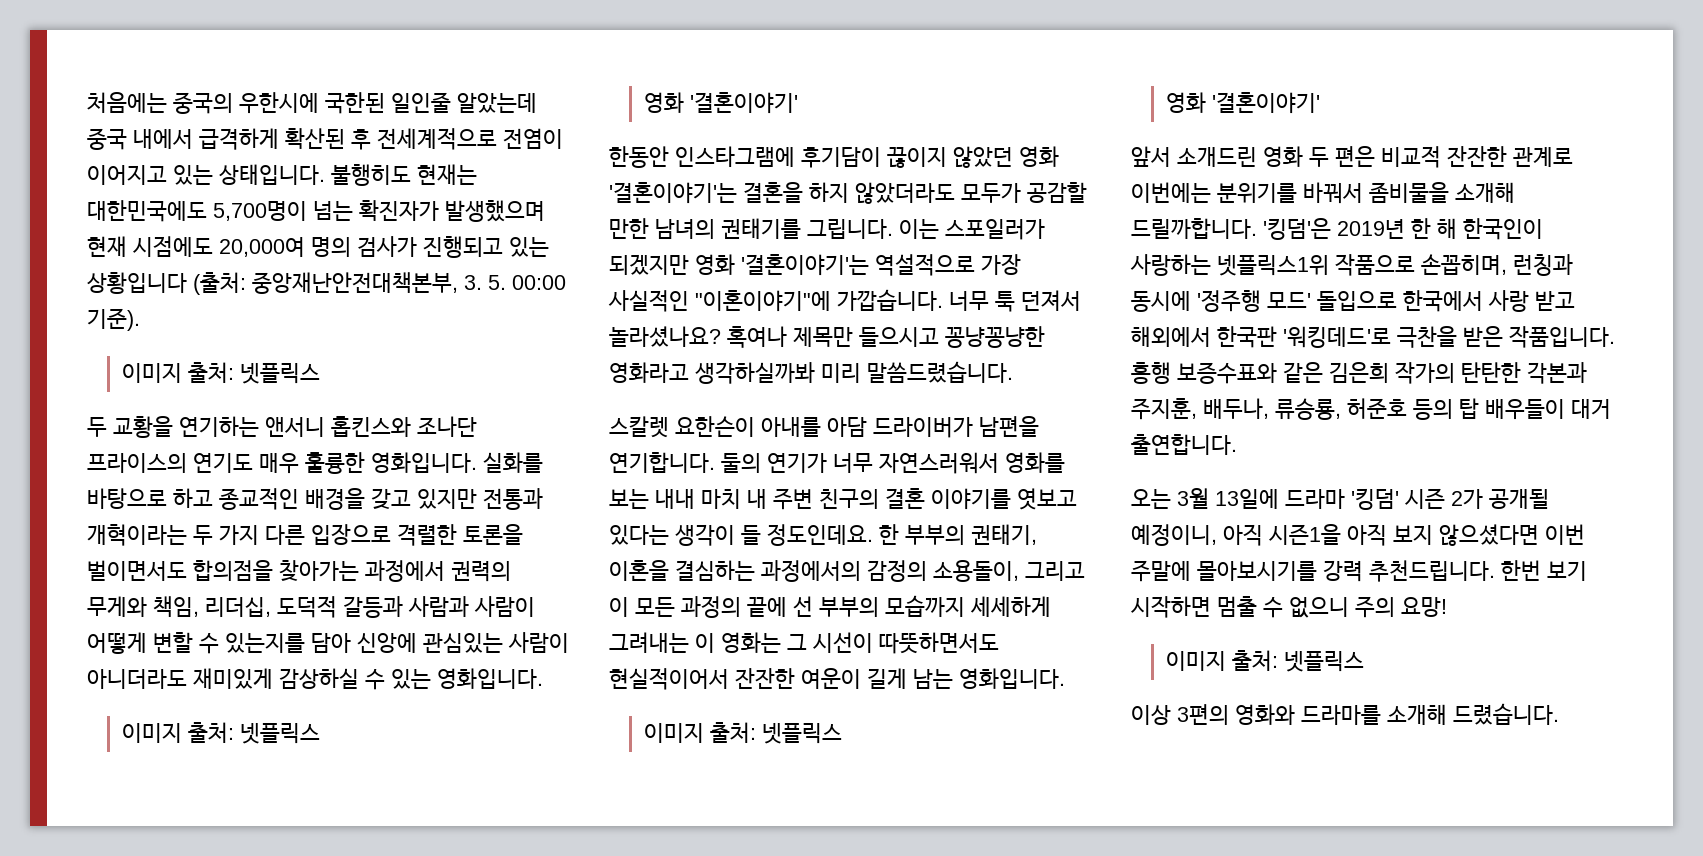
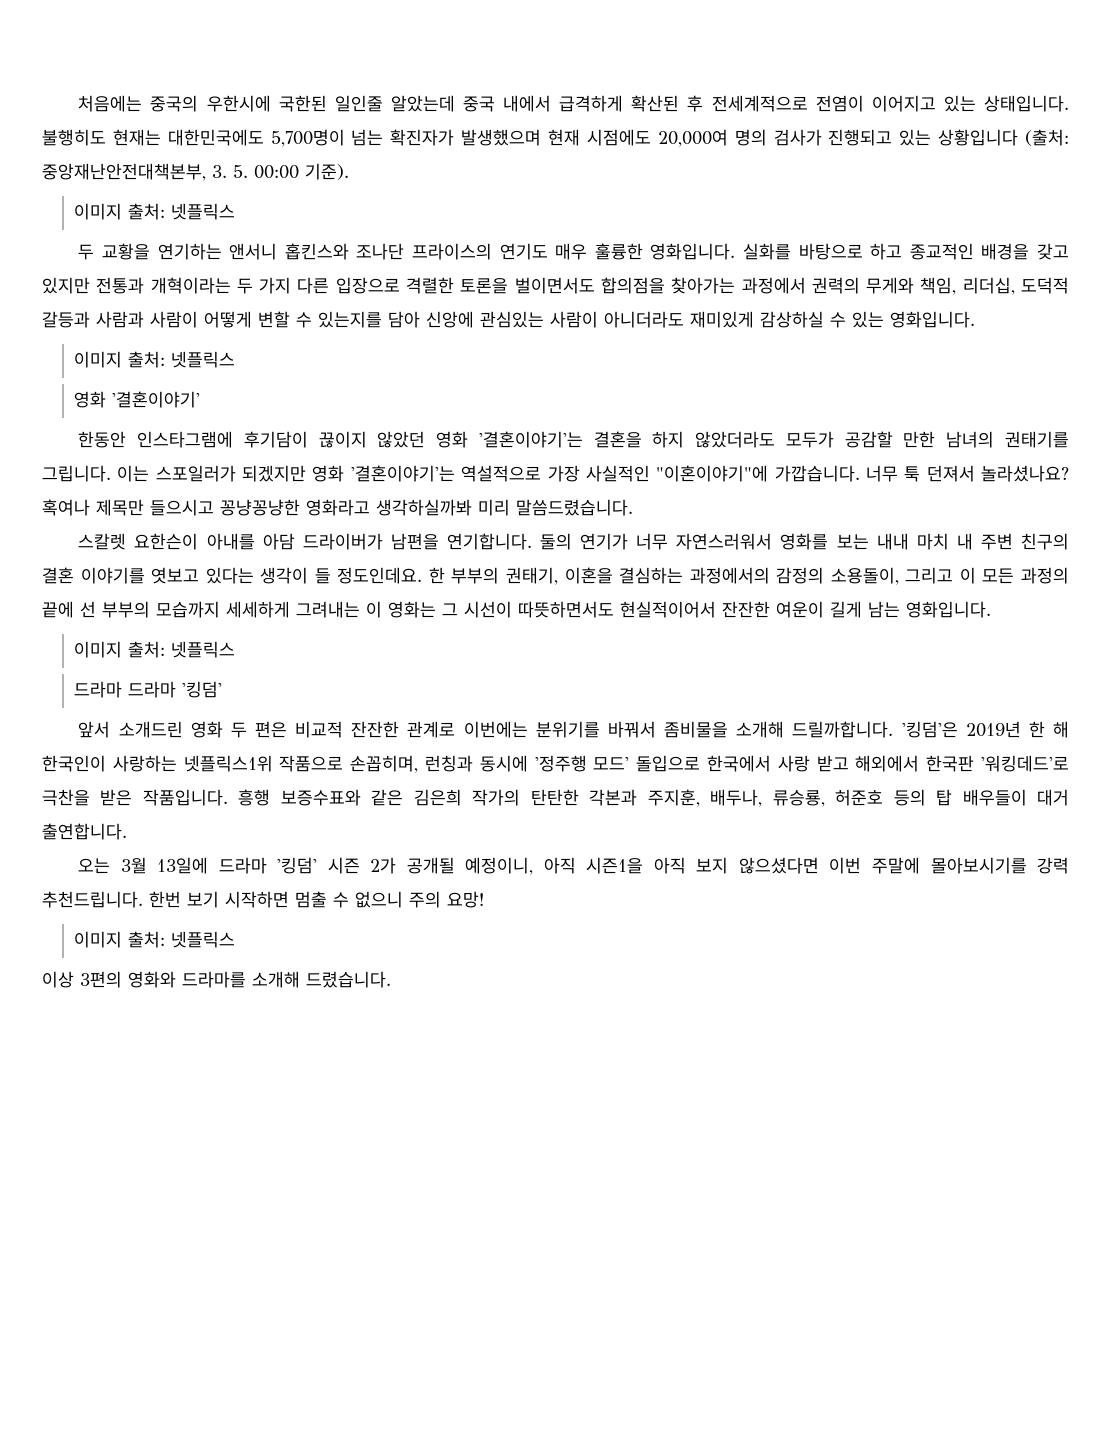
  한 부부의 권태기, 이혼을 결심하는 과정에서의 감정의 소용돌이, 그리고 이 모든 과정의 끝에 선 부부의 모습까지 세세하게 그려내는 이 영화는 그 시선이 따뜻하면서도 현실적이어서 잔잔한 여운이 길게 남는 영화입니다.
  이미지 출처: 넷플릭스
- 영화 '결혼이야기'
+ 드라마 드라마 '킹덤'

